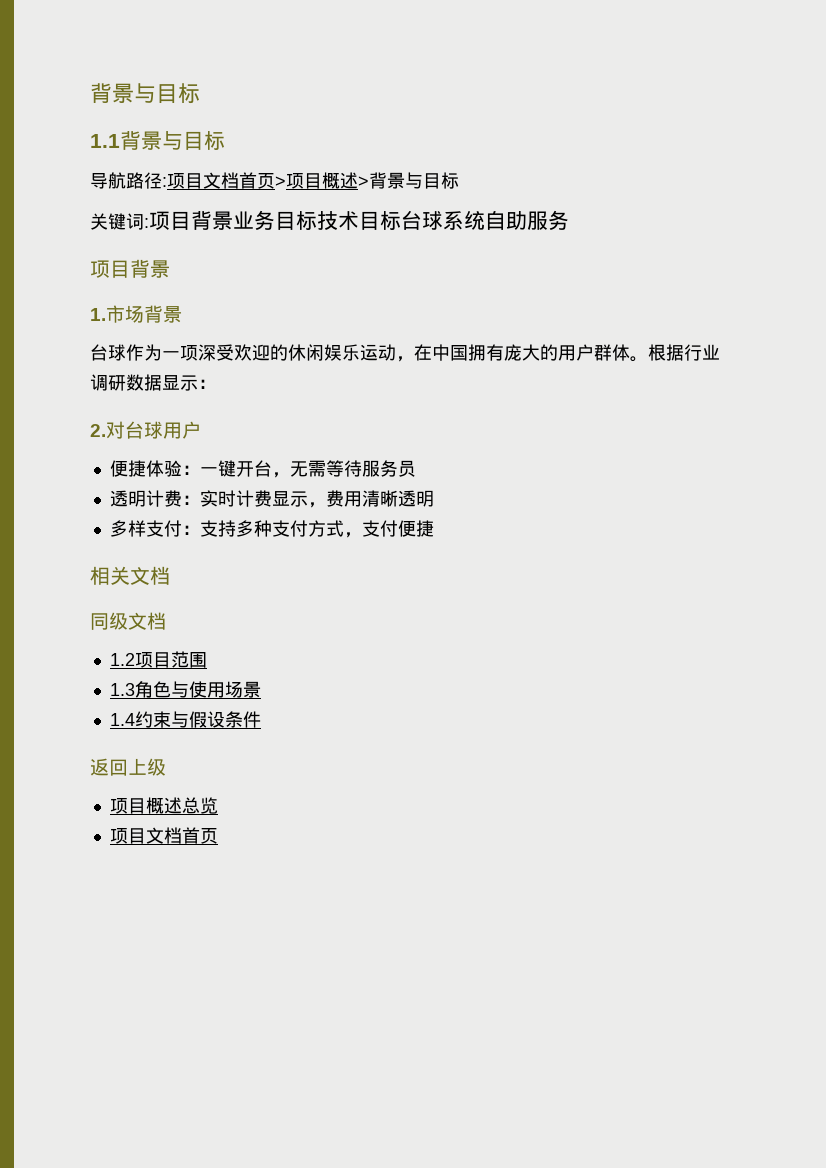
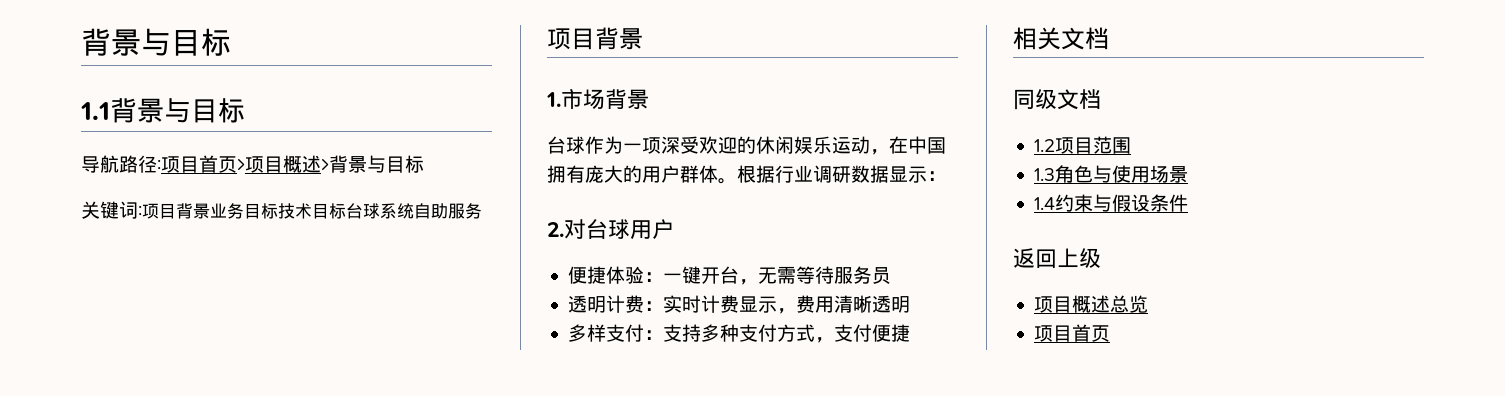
- 导航路径:项目文档首页>项目概述>背景与目标
+ 导航路径:项目首页>项目概述>背景与目标
  项目概述总览
- 项目文档首页
+ 项目首页

